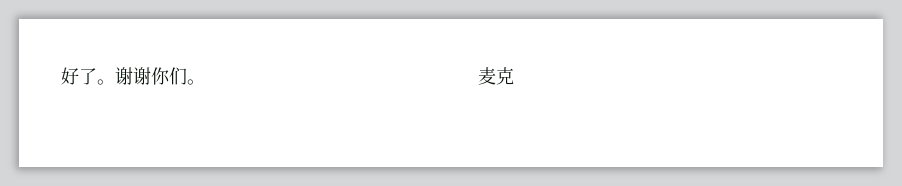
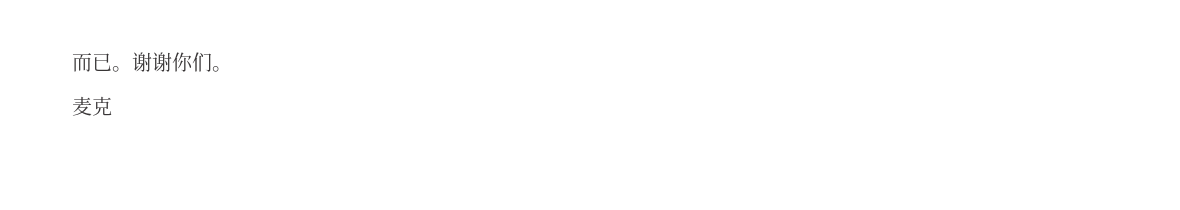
- 好了。
+ 而已。

